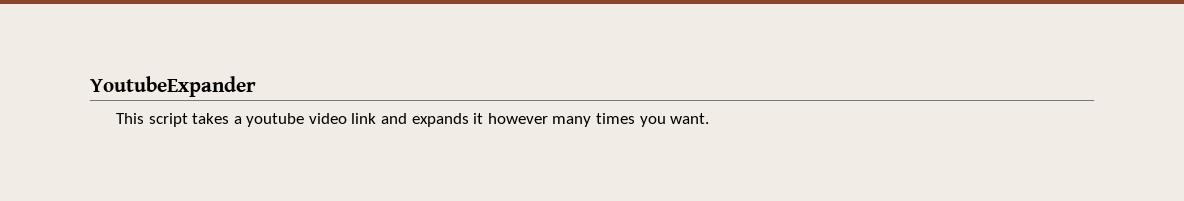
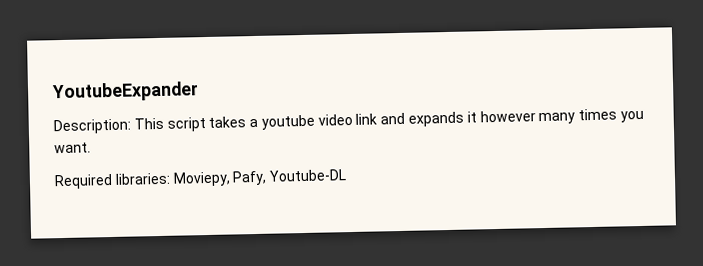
- This script takes a youtube video link and expands it however many times you want.
+ Description: This script takes a youtube video link and expands it however many times you want.
+ Required libraries: Moviepy, Pafy, Youtube-DL

